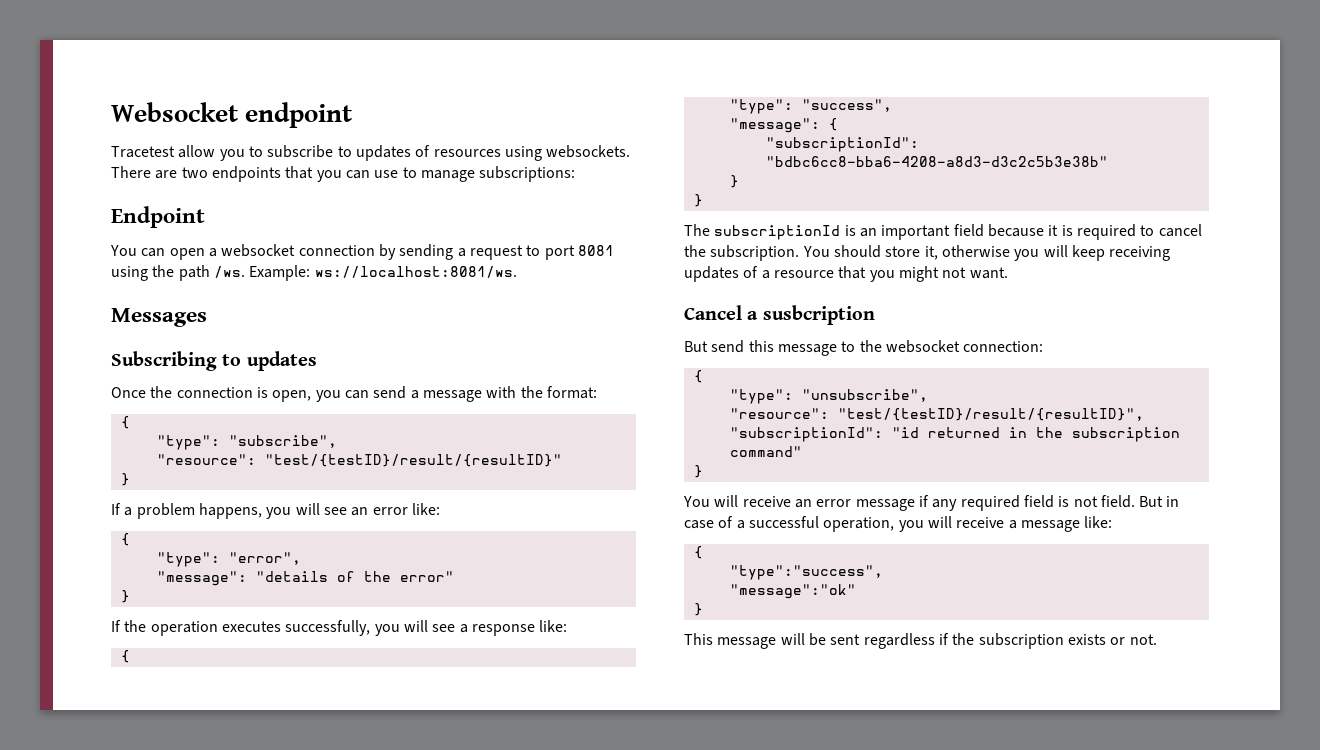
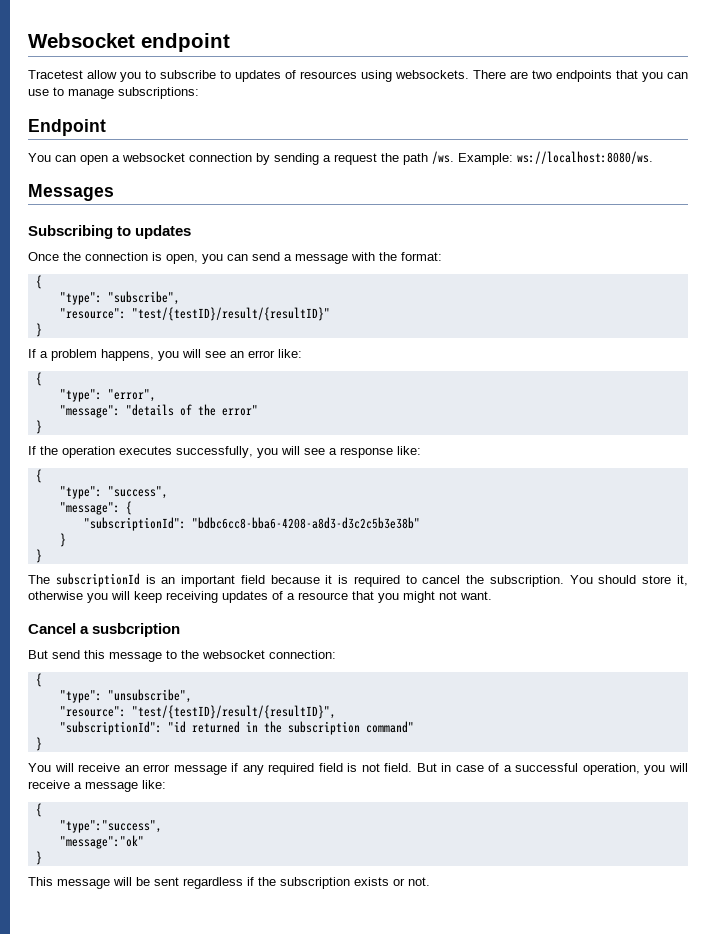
- You can open a websocket connection by sending a request to port 8081 using the path /ws.
+ You can open a websocket connection by sending a request the path /ws.
- Example: ws://localhost:8081/ws.
+ Example: ws://localhost:8080/ws.

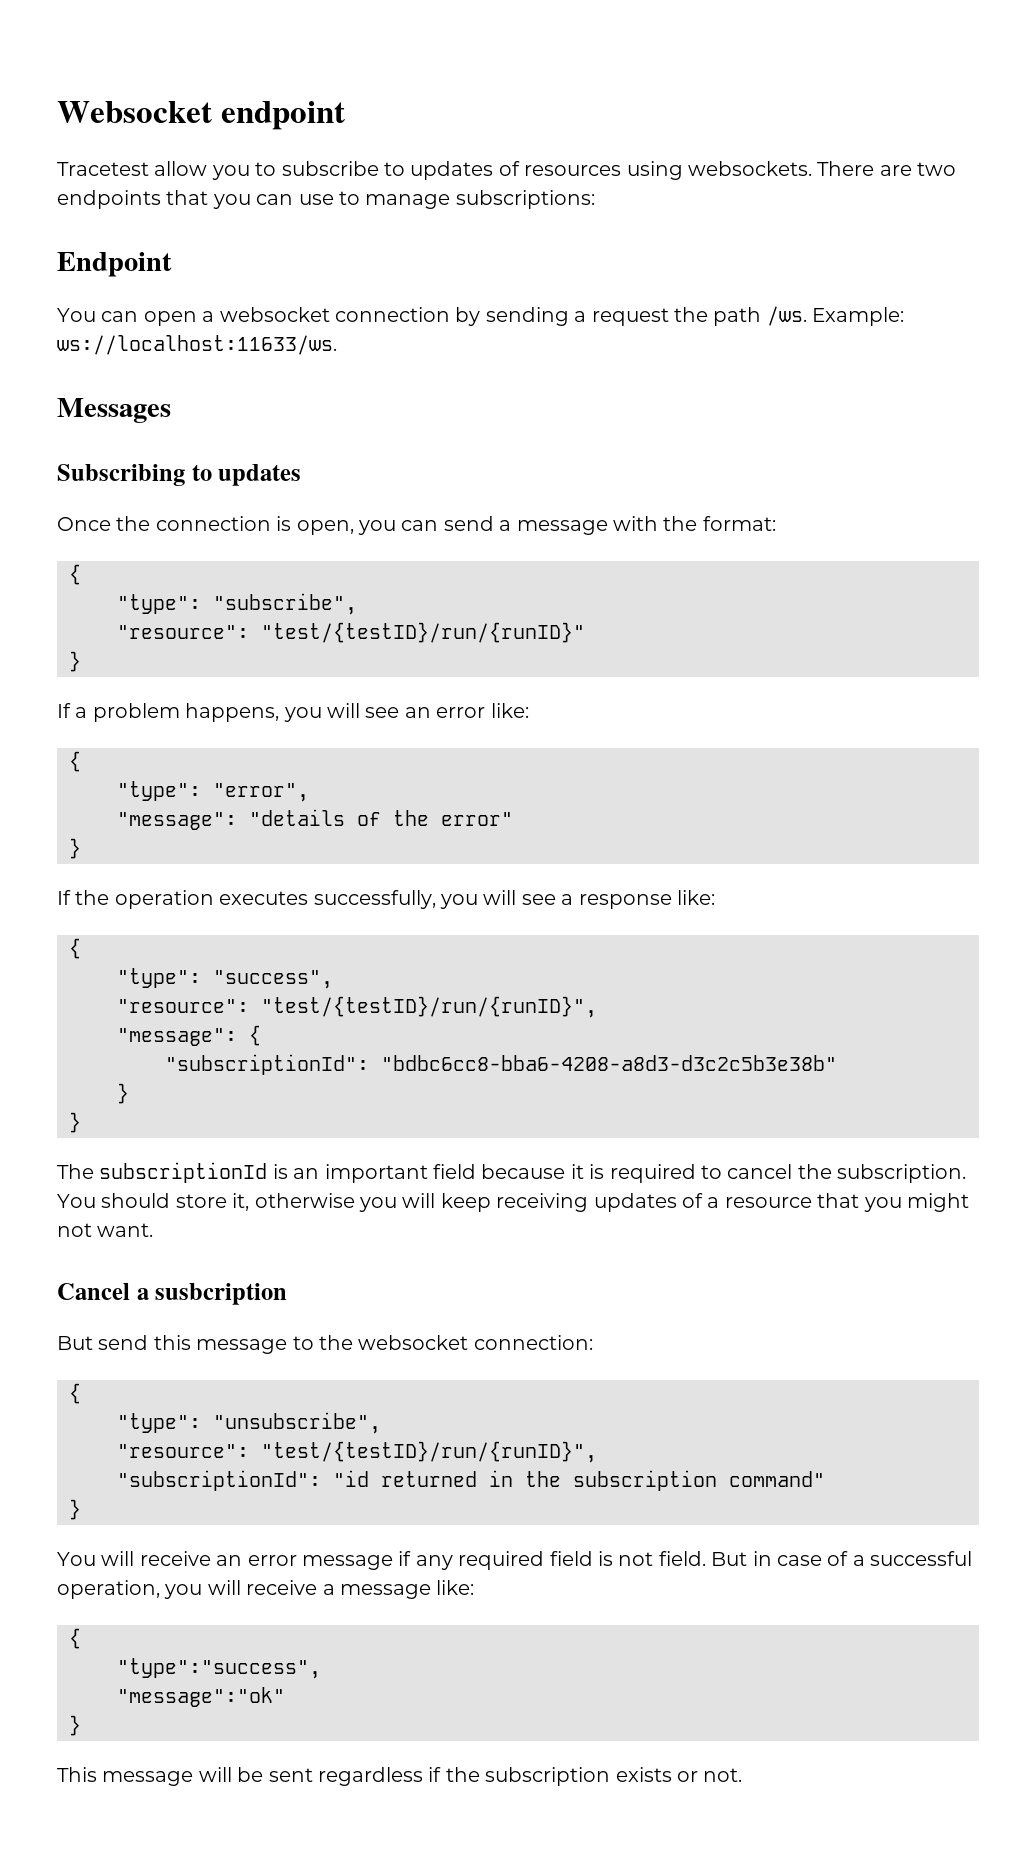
- Example: ws://localhost:8080/ws.
+ Example: ws://localhost:11633/ws.
- "resource": "test/{testID}/result/{resultID}"
+ "resource": "test/{testID}/run/{runID}"
  "type": "success",
+ "resource": "test/{testID}/run/{runID}",
  "type": "unsubscribe",
- "resource": "test/{testID}/result/{resultID}",
+ "resource": "test/{testID}/run/{runID}",

